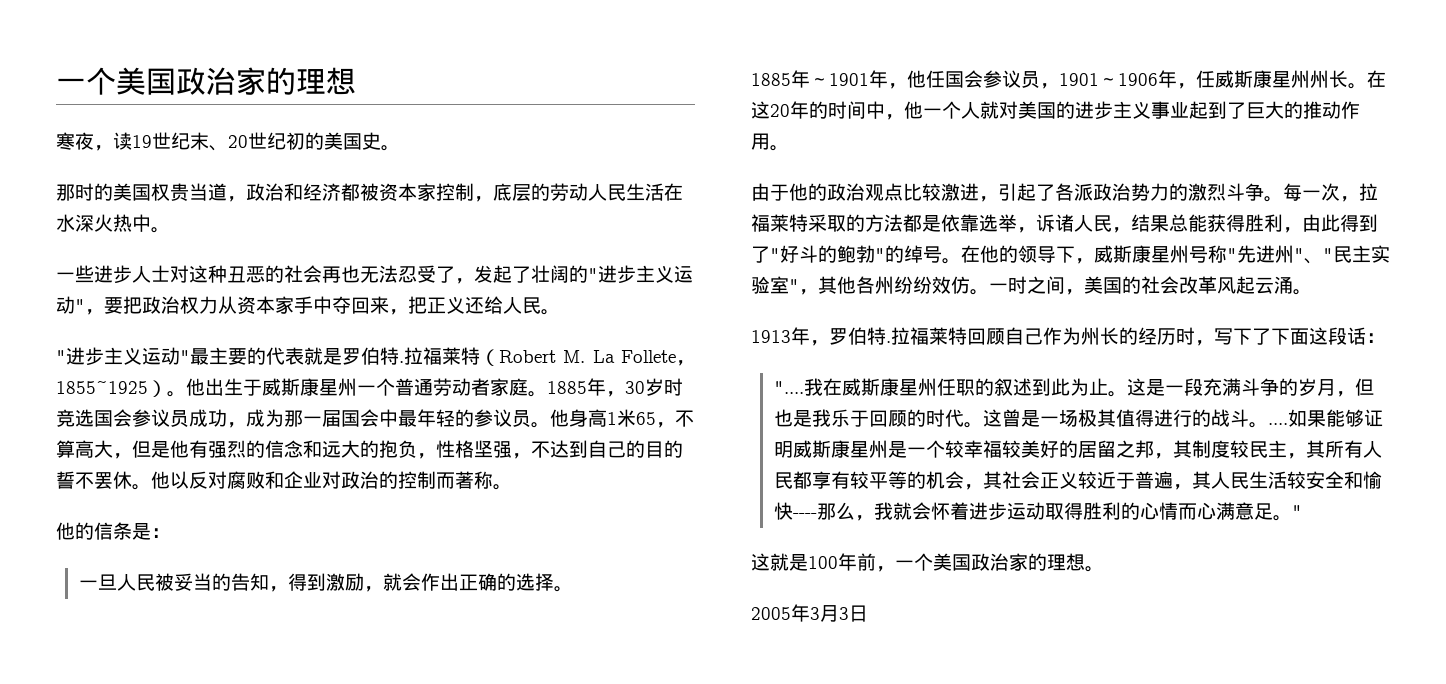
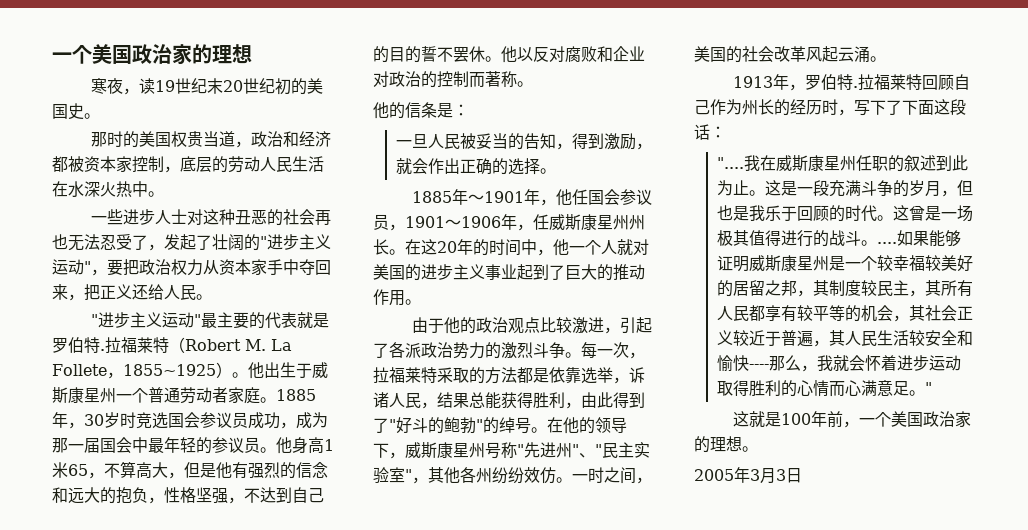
- 寒夜，读19世纪末、20世纪初的美国史。
+ 寒夜，读19世纪末20世纪初的美国史。

